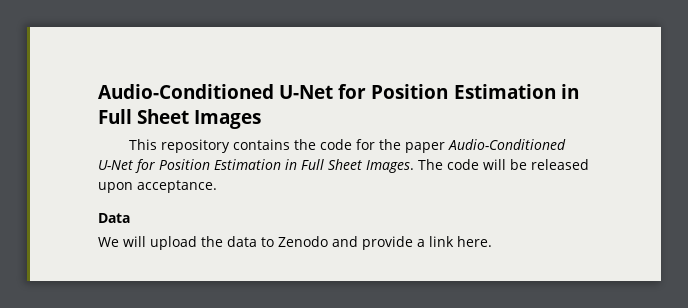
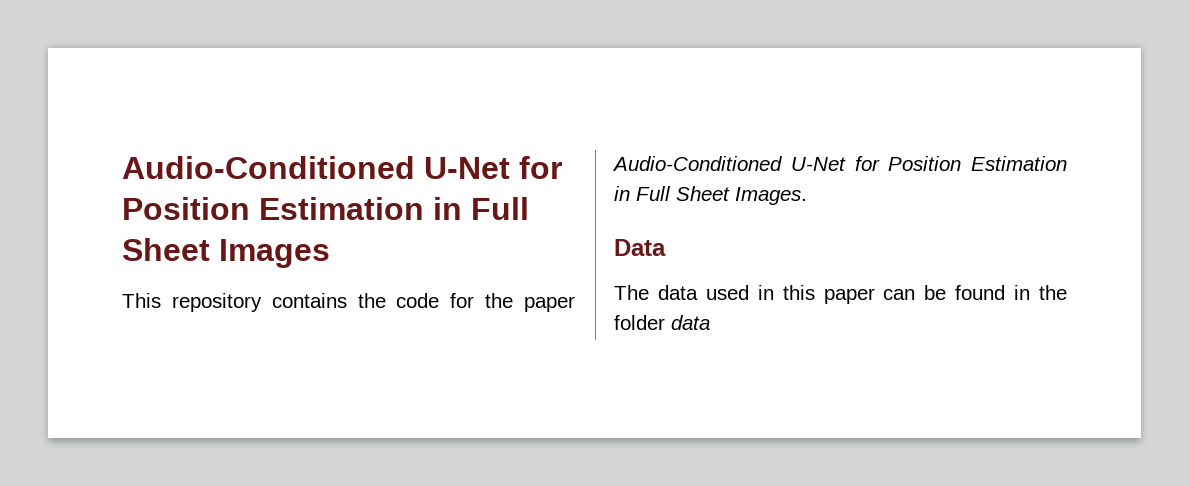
- This repository contains the code for the paper Audio-Conditioned U-Net for Position Estimation in Full Sheet Images. The code will be released upon acceptance.
+ This repository contains the code for the paper Audio-Conditioned U-Net for Position Estimation in Full Sheet Images.
  Data
- We will upload the data to Zenodo and provide a link here.
+ The data used in this paper can be found in the folder data

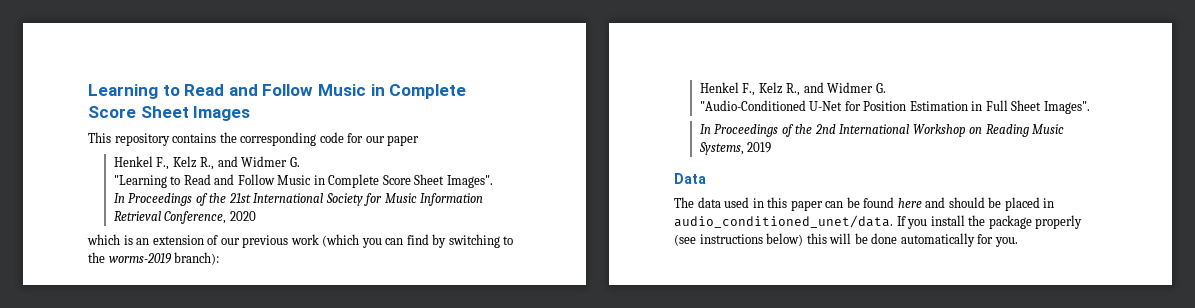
- Audio-Conditioned U-Net for Position Estimation in Full Sheet Images
- This repository contains the code for the paper Audio-Conditioned U-Net for Position Estimation in Full Sheet Images.
+ Learning to Read and Follow Music in Complete Score Sheet Images
+ This repository contains the corresponding code for our paper
+ Henkel F., Kelz R., and Widmer G.
+ "Learning to Read and Follow Music in Complete Score Sheet Images".
+ In Proceedings of the 21st International Society for Music Information Retrieval Conference, 2020
+ which is an extension of our previous work (which you can find by switching to the worms-2019 branch):
+ Henkel F., Kelz R., and Widmer G.
+ "Audio-Conditioned U-Net for Position Estimation in Full Sheet Images".
+ In Proceedings of the 2nd International Workshop on Reading Music Systems, 2019
- The data used in this paper can be found in the folder data
+ The data used in this paper can be found here and should be placed in audio_conditioned_unet/data. If you install the package properly (see instructions below) this will be done automatically for you.

